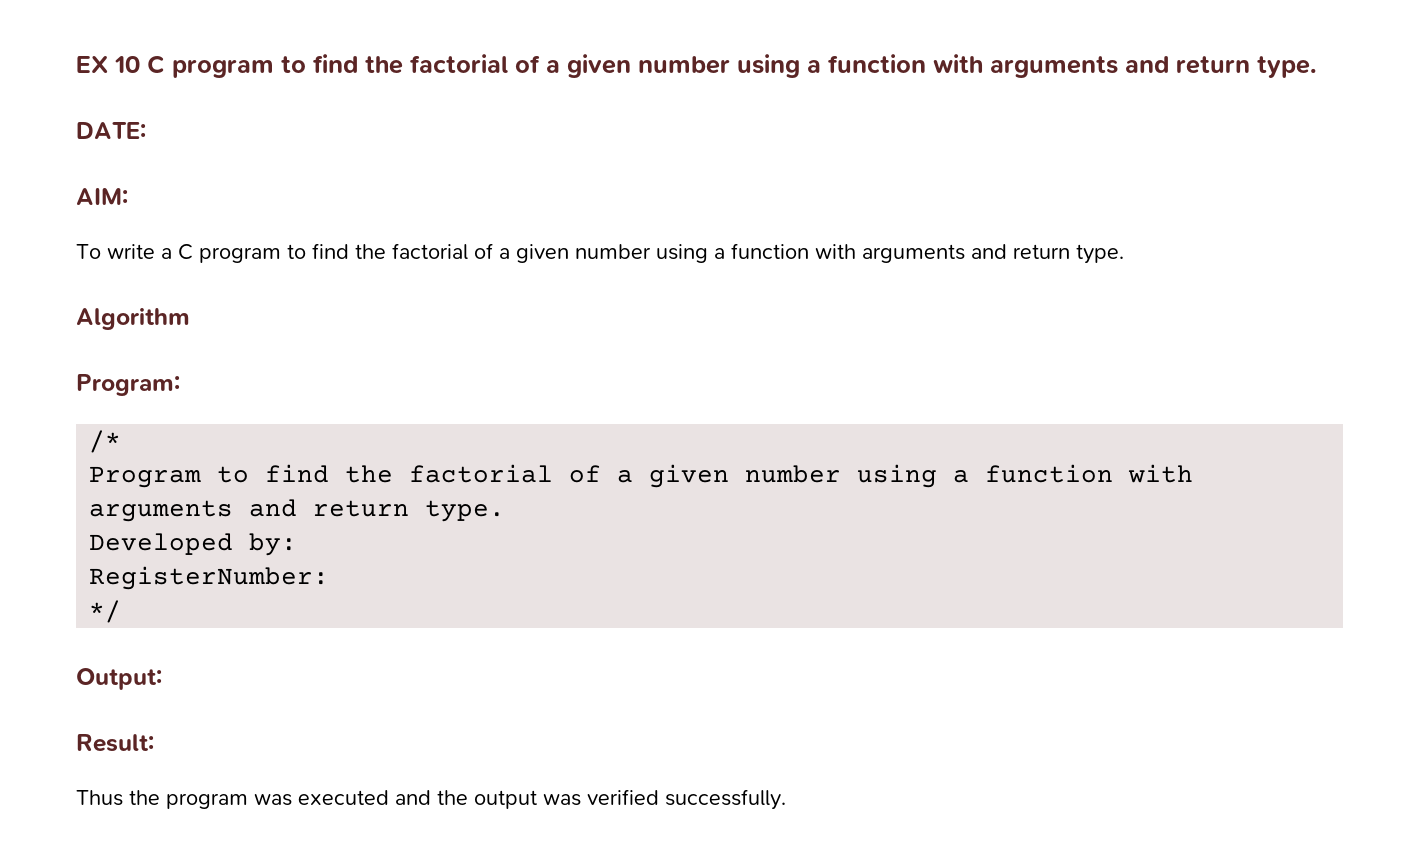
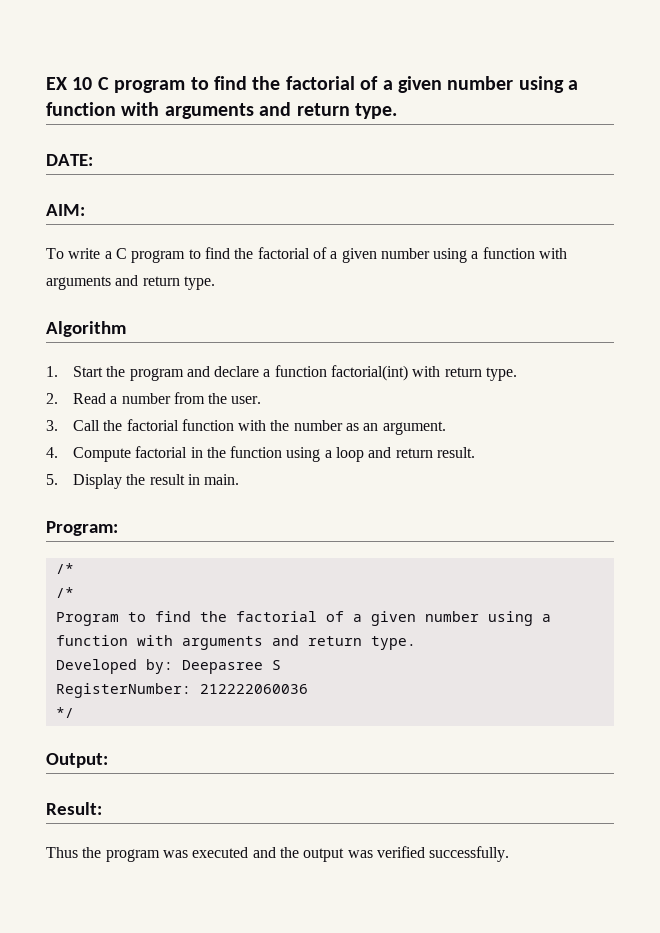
+ 1. Start the program and declare a function factorial(int) with return type.
+ 2. Read a number from the user.
+ 3. Call the factorial function with the number as an argument.
+ 4. Compute factorial in the function using a loop and return result.
+ 5. Display the result in main.
  Program:
+ /*
- Developed by:
+ Developed by: Deepasree S
- RegisterNumber:
+ RegisterNumber: 212222060036

